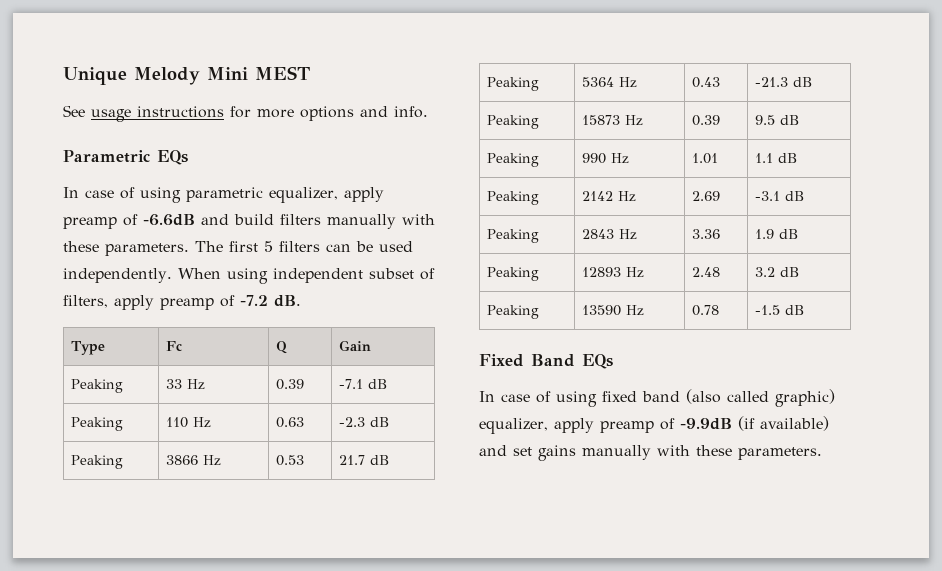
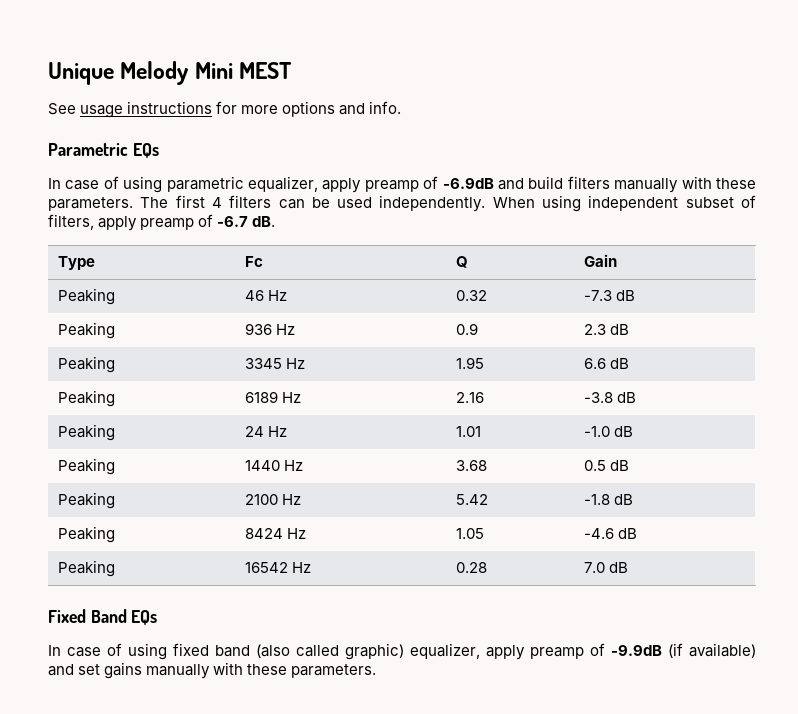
- In case of using parametric equalizer, apply preamp of -6.6dB and build filters manually with these parameters.
+ In case of using parametric equalizer, apply preamp of -6.9dB and build filters manually with these parameters.
- The first 5 filters can be used independently.
+ The first 4 filters can be used independently.
- When using independent subset of filters, apply preamp of -7.2 dB.
+ When using independent subset of filters, apply preamp of -6.7 dB.
- Peaking | 33 Hz | 0.39 | -7.1 dB
- Peaking | 110 Hz | 0.63 | -2.3 dB
- Peaking | 3866 Hz | 0.53 | 21.7 dB
- Peaking | 5364 Hz | 0.43 | -21.3 dB
- Peaking | 15873 Hz | 0.39 | 9.5 dB
- Peaking | 990 Hz | 1.01 | 1.1 dB
- Peaking | 2142 Hz | 2.69 | -3.1 dB
- Peaking | 2843 Hz | 3.36 | 1.9 dB
- Peaking | 12893 Hz | 2.48 | 3.2 dB
- Peaking | 13590 Hz | 0.78 | -1.5 dB
+ Peaking | 46 Hz | 0.32 | -7.3 dB
+ Peaking | 936 Hz | 0.9 | 2.3 dB
+ Peaking | 3345 Hz | 1.95 | 6.6 dB
+ Peaking | 6189 Hz | 2.16 | -3.8 dB
+ Peaking | 24 Hz | 1.01 | -1.0 dB
+ Peaking | 1440 Hz | 3.68 | 0.5 dB
+ Peaking | 2100 Hz | 5.42 | -1.8 dB
+ Peaking | 8424 Hz | 1.05 | -4.6 dB
+ Peaking | 16542 Hz | 0.28 | 7.0 dB

